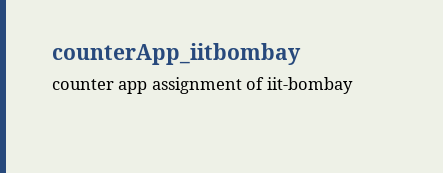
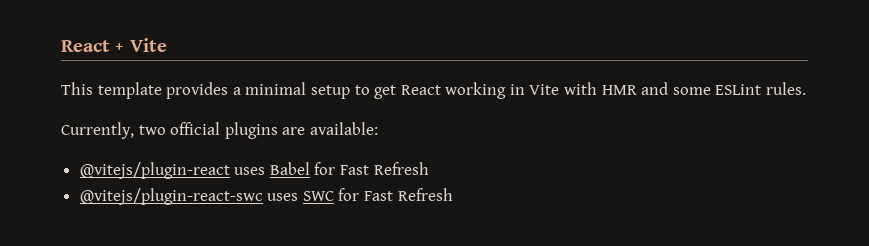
- counterApp_iitbombay
- counter app assignment of iit-bombay
+ React + Vite
+ This template provides a minimal setup to get React working in Vite with HMR and some ESLint rules.
+ Currently, two official plugins are available:
+ @vitejs/plugin-react uses Babel for Fast Refresh
+ @vitejs/plugin-react-swc uses SWC for Fast Refresh

